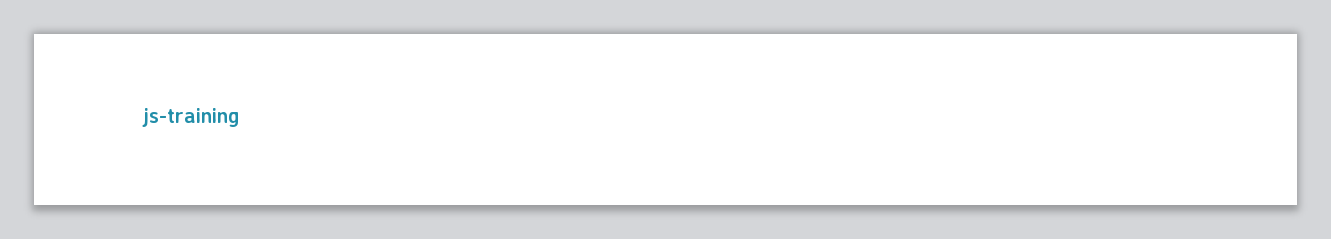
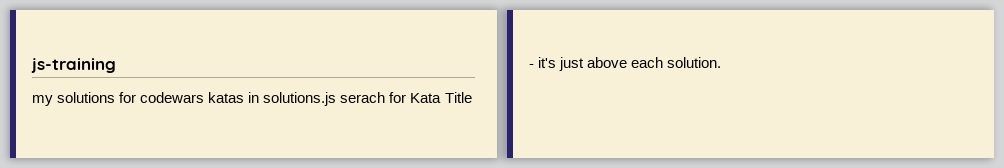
+ my solutions for codewars katas in solutions.js serach for Kata Title - it's just above each solution.

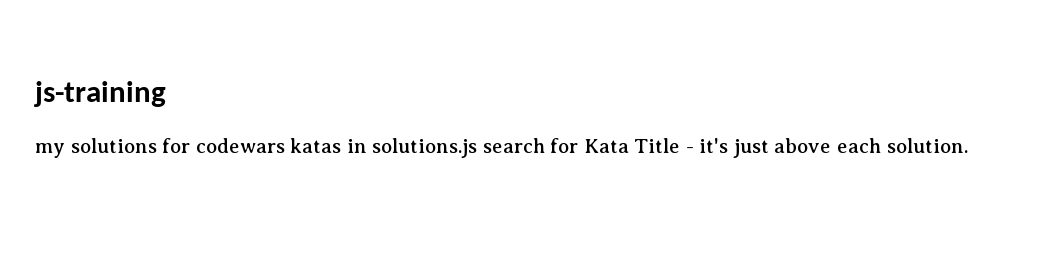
- my solutions for codewars katas in solutions.js serach for Kata Title - it's just above each solution.
+ my solutions for codewars katas in solutions.js search for Kata Title - it's just above each solution.

